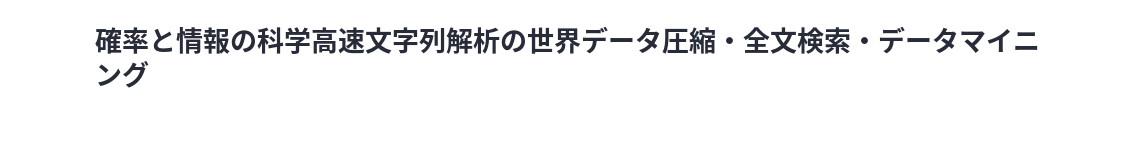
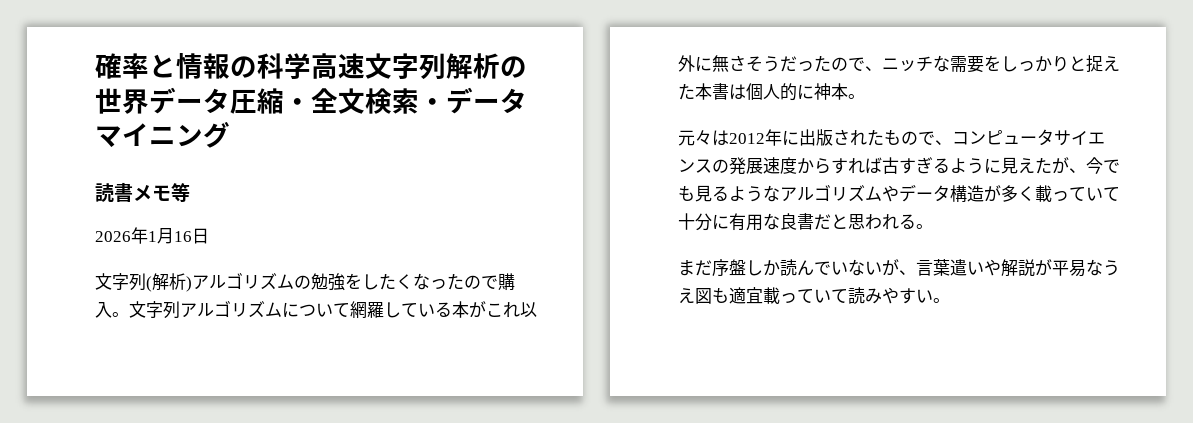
+ 読書メモ等
+ 2026年1月16日
+ 文字列(解析)アルゴリズムの勉強をしたくなったので購入。文字列アルゴリズムについて網羅している本がこれ以外に無さそうだったので、ニッチな需要をしっかりと捉えた本書は個人的に神本。
+ 元々は2012年に出版されたもので、コンピュータサイエンスの発展速度からすれば古すぎるように見えたが、今でも見るようなアルゴリズムやデータ構造が多く載っていて十分に有用な良書だと思われる。
+ まだ序盤しか読んでいないが、言葉遣いや解説が平易なうえ図も適宜載っていて読みやすい。

